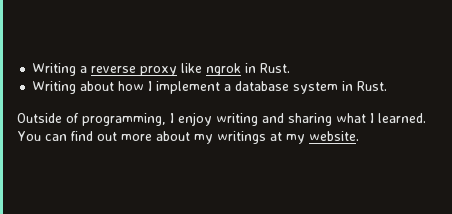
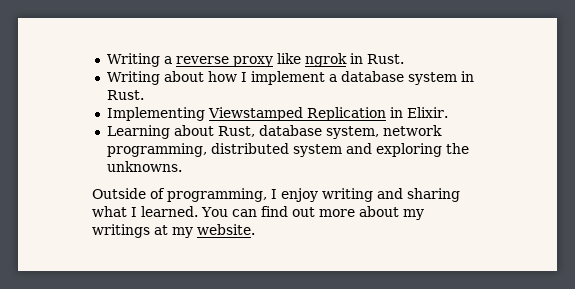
+ Implementing Viewstamped Replication in Elixir.
+ Learning about Rust, database system, network programming, distributed system and exploring the unknowns.

